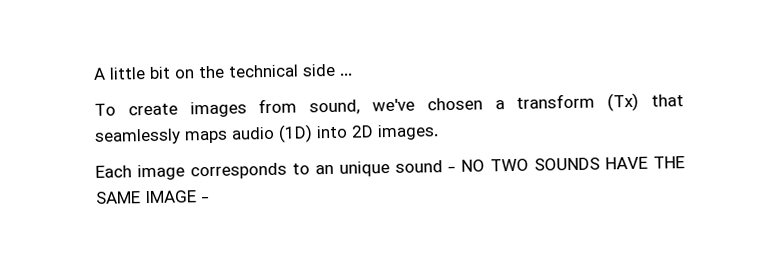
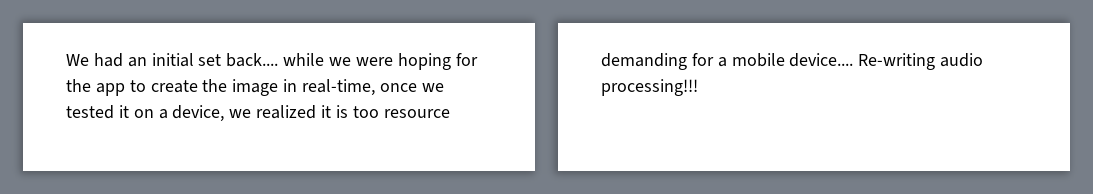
- A little bit on the technical side ...
- To create images from sound, we've chosen a transform (Tx) that seamlessly maps audio (1D) into 2D images.
- Each image corresponds to an unique sound - NO TWO SOUNDS HAVE THE SAME IMAGE -
+ We had an initial set back.... while we were hoping for the app to create the image in real-time, once we tested it on a device, we realized it is too resource demanding for a mobile device.... Re-writing audio processing!!!

